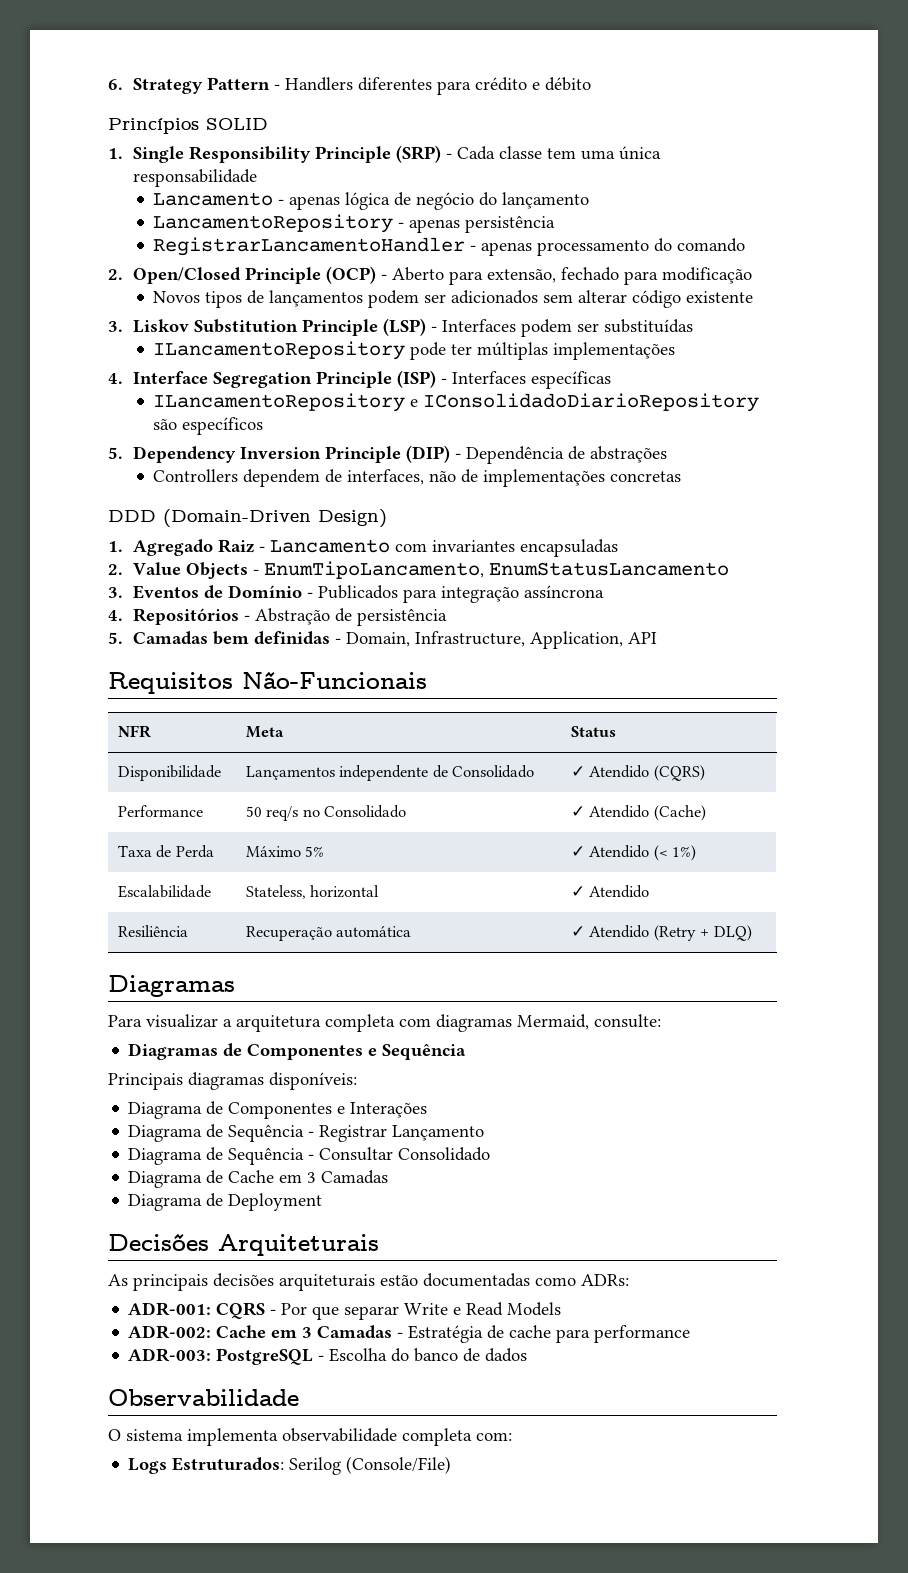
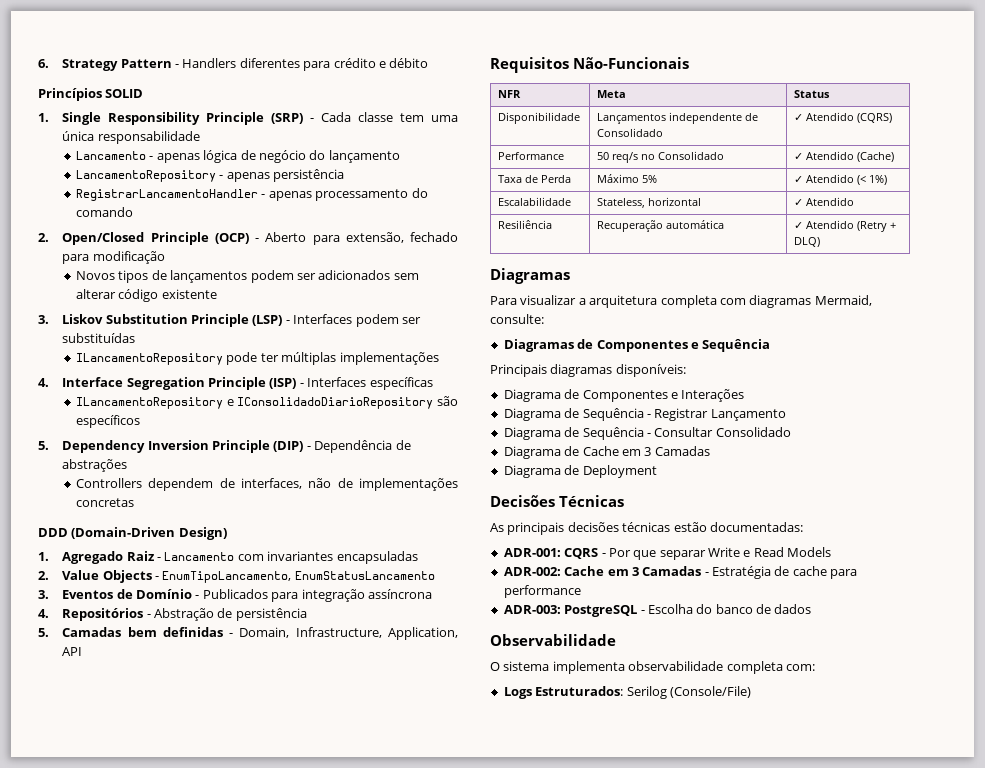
- Decisões Arquiteturais
+ Decisões Técnicas
- As principais decisões arquiteturais estão documentadas como ADRs:
+ As principais decisões técnicas estão documentadas:

